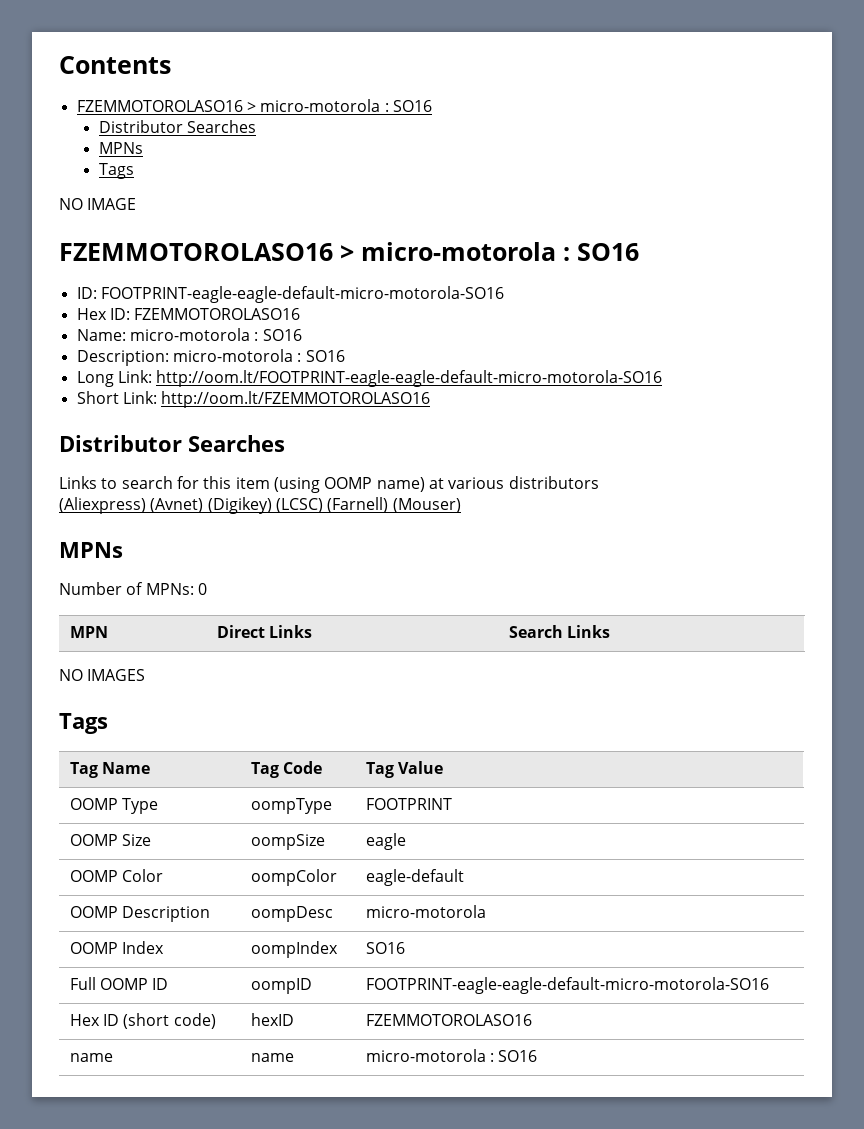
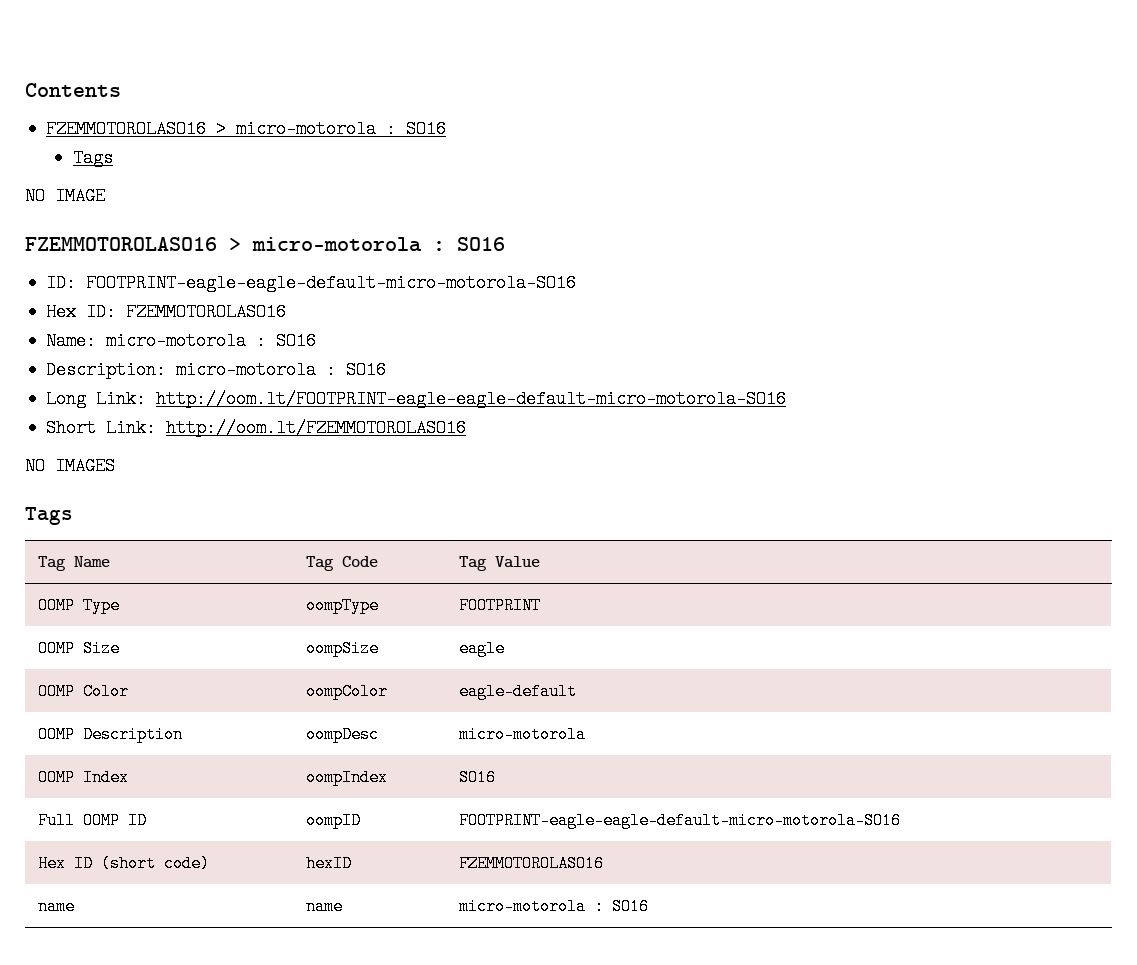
  Contents
  FZEMMOTOROLASO16 > micro-motorola : SO16
- Distributor Searches
- MPNs
  Short Link: http://oom.lt/FZEMMOTOROLASO16
- Distributor Searches
- Links to search for this item (using OOMP name) at various distributors
- (Aliexpress) (Avnet) (Digikey) (LCSC) (Farnell) (Mouser)
- MPNs
- Number of MPNs: 0
- MPN | Direct Links | Search Links

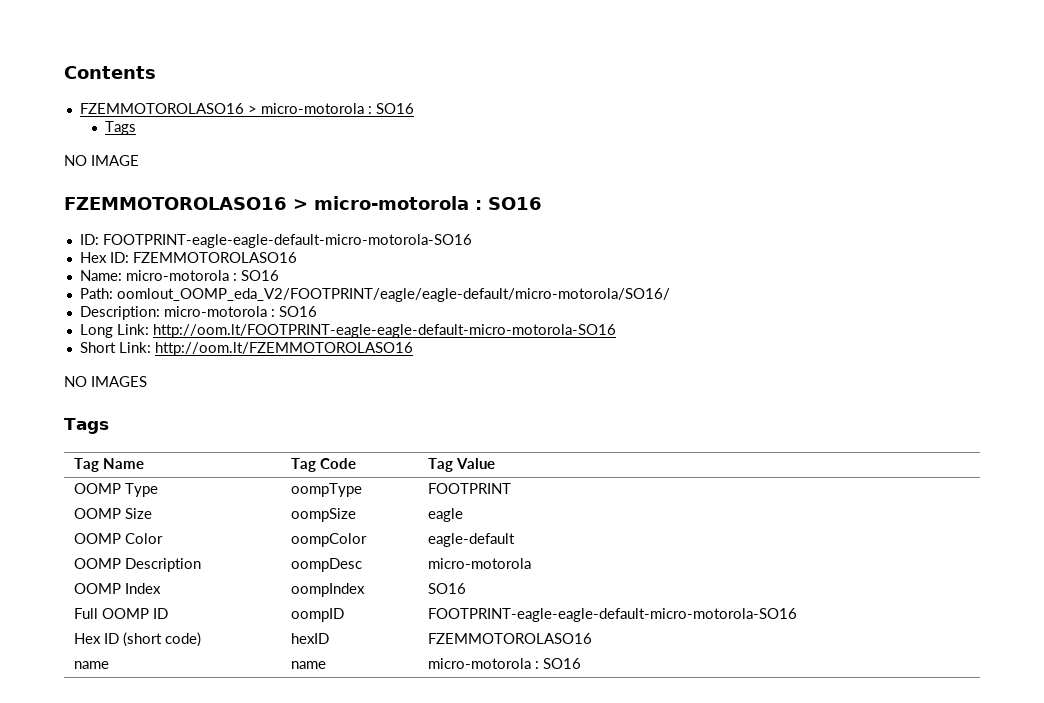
+ Path: oomlout_OOMP_eda_V2/FOOTPRINT/eagle/eagle-default/micro-motorola/SO16/

